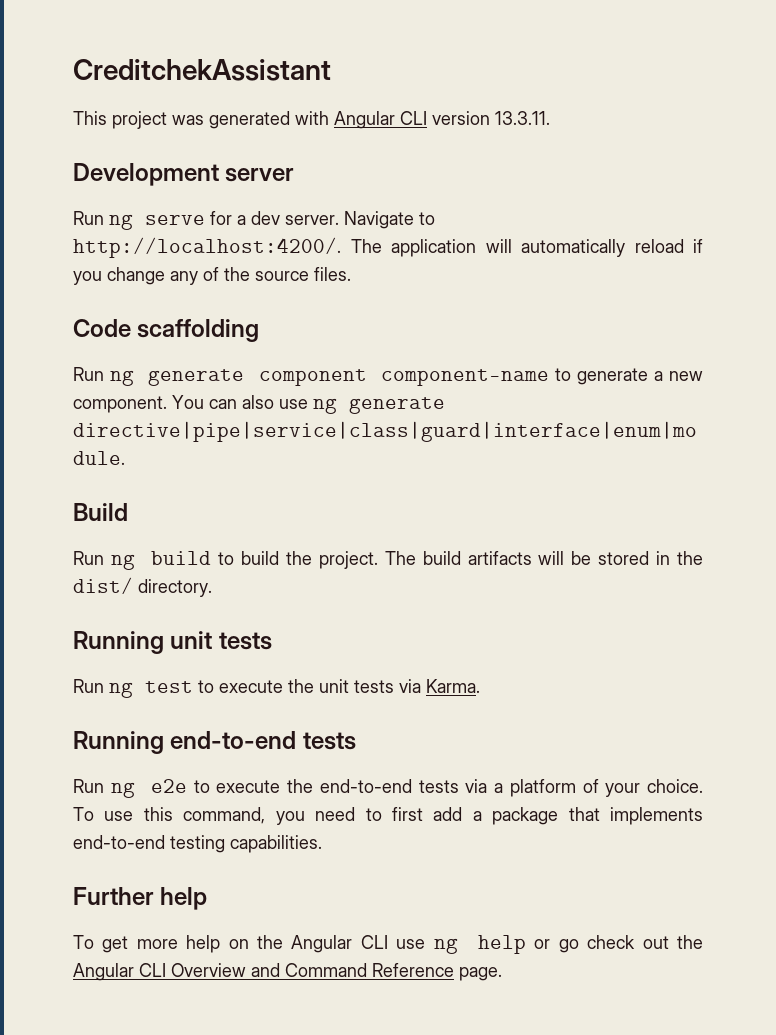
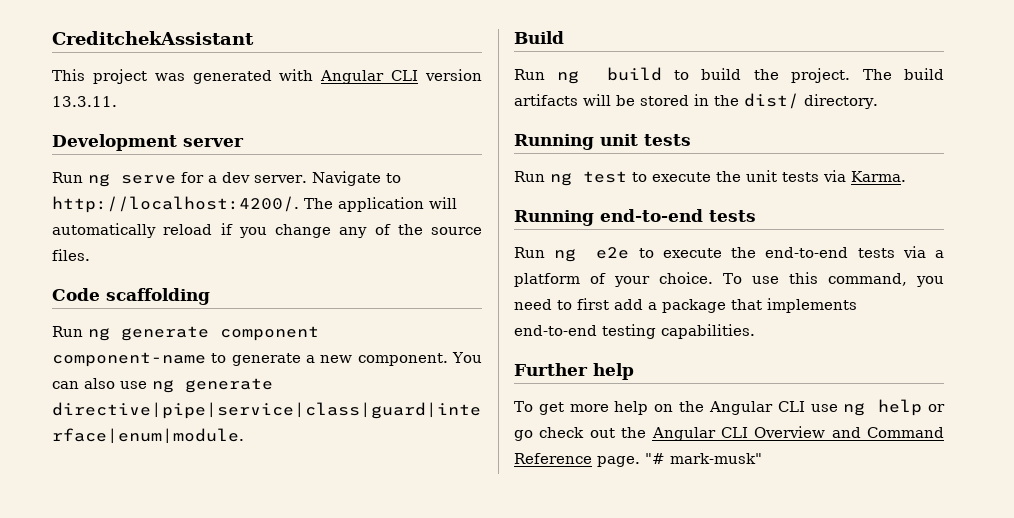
+ "# mark-musk"

